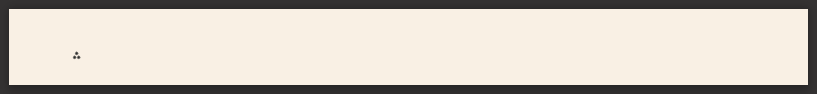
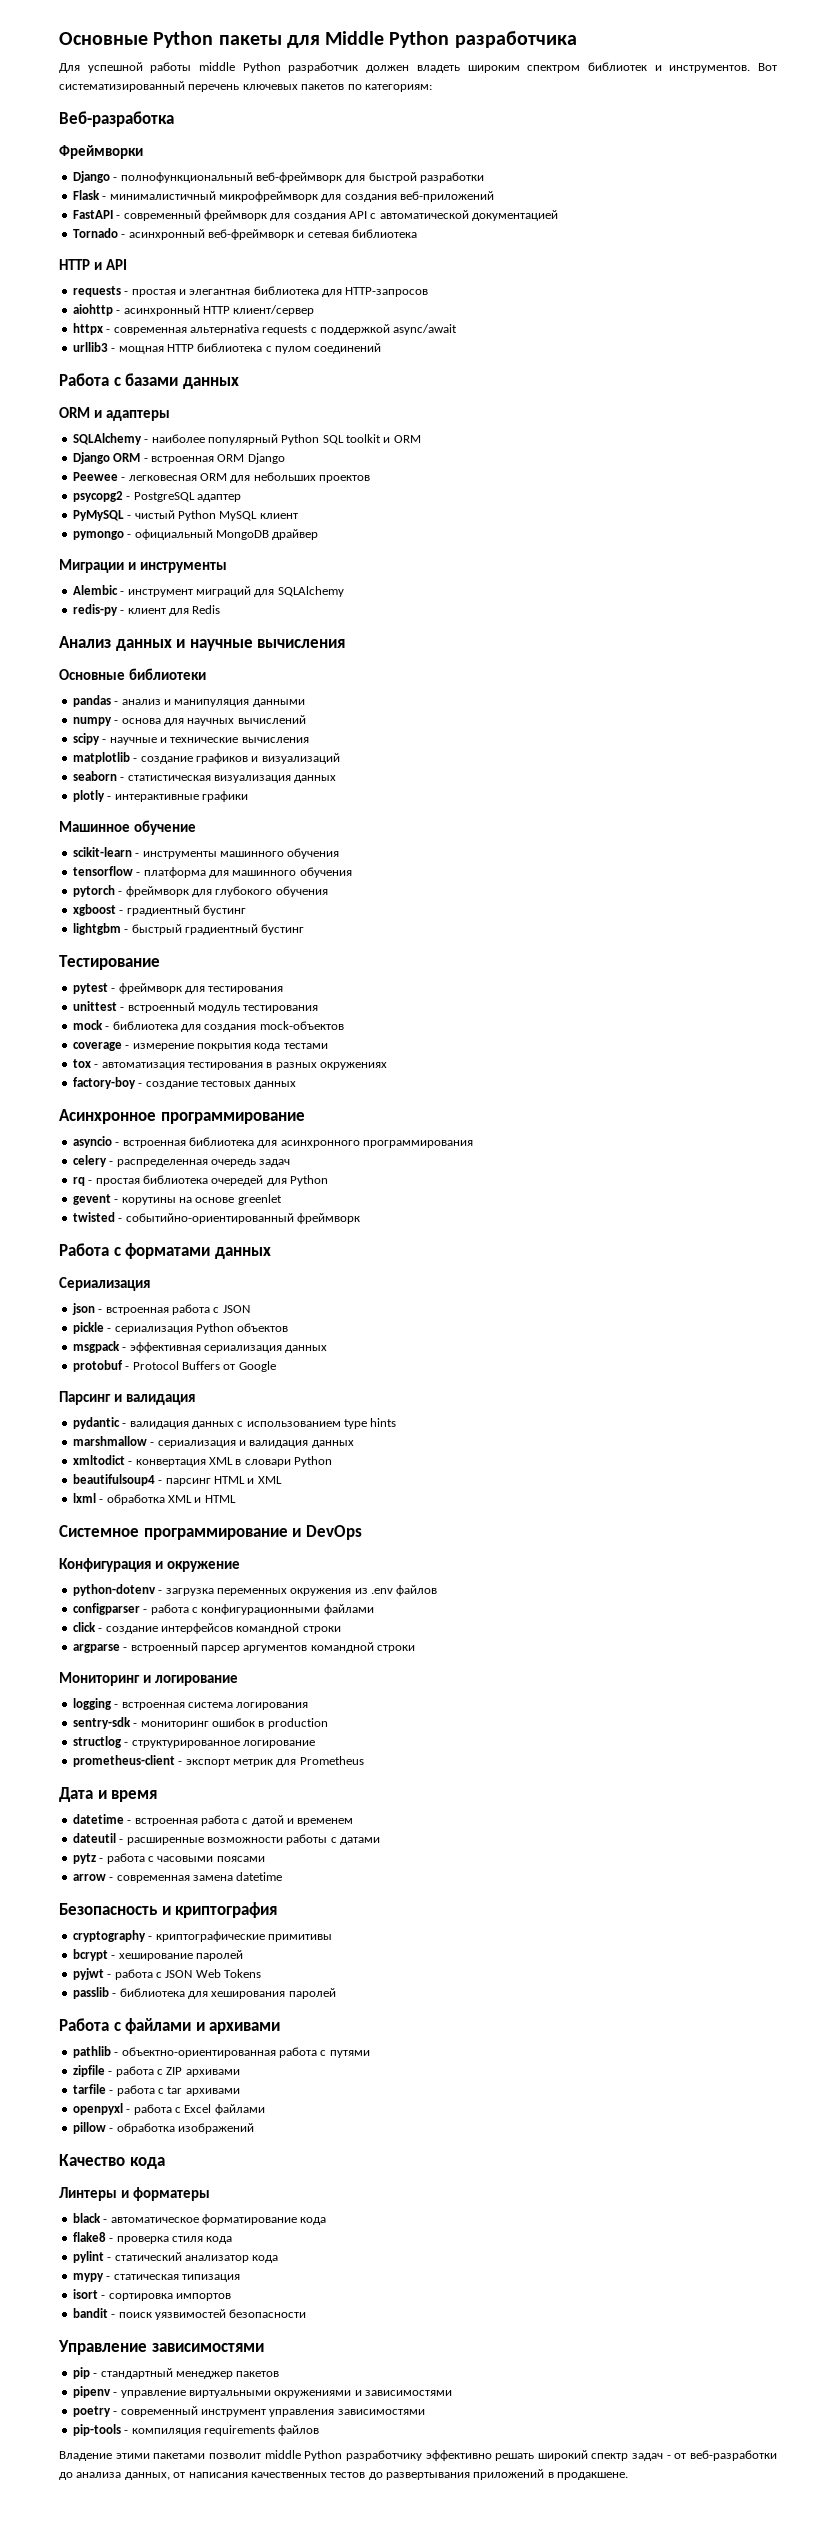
- ⁂
+ Основные Python пакеты для Middle Python разработчика
+ Для успешной работы middle Python разработчик должен владеть широким спектром библиотек и инструментов. Вот систематизированный перечень ключевых пакетов по категориям:
+ Веб-разработка
+ Фреймворки
+ Django - полнофункциональный веб-фреймворк для быстрой разработки
+ Flask - минималистичный микрофреймворк для создания веб-приложений
+ FastAPI - современный фреймворк для создания API с автоматической документацией
+ Tornado - асинхронный веб-фреймворк и сетевая библиотека
+ HTTP и API
+ requests - простая и элегантная библиотека для HTTP-запросов
+ aiohttp - асинхронный HTTP клиент/сервер
+ httpx - современная альтернativa requests с поддержкой async/await
+ urllib3 - мощная HTTP библиотека с пулом соединений
+ Работа с базами данных
+ ORM и адаптеры
+ SQLAlchemy - наиболее популярный Python SQL toolkit и ORM
+ Django ORM - встроенная ORM Django
+ Peewee - легковесная ORM для небольших проектов
+ psycopg2 - PostgreSQL адаптер
+ PyMySQL - чистый Python MySQL клиент
+ pymongo - официальный MongoDB драйвер
+ Миграции и инструменты
+ Alembic - инструмент миграций для SQLAlchemy
+ redis-py - клиент для Redis
+ Анализ данных и научные вычисления
+ Основные библиотеки
+ pandas - анализ и манипуляция данными
+ numpy - основа для научных вычислений
+ scipy - научные и технические вычисления
+ matplotlib - создание графиков и визуализаций
+ seaborn - статистическая визуализация данных
+ plotly - интерактивные графики
+ Машинное обучение
+ scikit-learn - инструменты машинного обучения
+ tensorflow - платформа для машинного обучения
+ pytorch - фреймворк для глубокого обучения
+ xgboost - градиентный бустинг
+ lightgbm - быстрый градиентный бустинг
+ Тестирование
+ pytest - фреймворк для тестирования
+ unittest - встроенный модуль тестирования
+ mock - библиотека для создания mock-объектов
+ coverage - измерение покрытия кода тестами
+ tox - автоматизация тестирования в разных окружениях
+ factory-boy - создание тестовых данных
+ Асинхронное программирование
+ asyncio - встроенная библиотека для асинхронного программирования
+ celery - распределенная очередь задач
+ rq - простая библиотека очередей для Python
+ gevent - корутины на основе greenlet
+ twisted - событийно-ориентированный фреймворк
+ Работа с форматами данных
+ Сериализация
+ json - встроенная работа с JSON
+ pickle - сериализация Python объектов
+ msgpack - эффективная сериализация данных
+ protobuf - Protocol Buffers от Google
+ Парсинг и валидация
+ pydantic - валидация данных с использованием type hints
+ marshmallow - сериализация и валидация данных
+ xmltodict - конвертация XML в словари Python
+ beautifulsoup4 - парсинг HTML и XML
+ lxml - обработка XML и HTML
+ Системное программирование и DevOps
+ Конфигурация и окружение
+ python-dotenv - загрузка переменных окружения из .env файлов
+ configparser - работа с конфигурационными файлами
+ click - создание интерфейсов командной строки
+ argparse - встроенный парсер аргументов командной строки
+ Мониторинг и логирование
+ logging - встроенная система логирования
+ sentry-sdk - мониторинг ошибок в production
+ structlog - структурированное логирование
+ prometheus-client - экспорт метрик для Prometheus
+ Дата и время
+ datetime - встроенная работа с датой и временем
+ dateutil - расширенные возможности работы с датами
+ pytz - работа с часовыми поясами
+ arrow - современная замена datetime
+ Безопасность и криптография
+ cryptography - криптографические примитивы
+ bcrypt - хеширование паролей
+ pyjwt - работа с JSON Web Tokens
+ passlib - библиотека для хеширования паролей
+ Работа с файлами и архивами
+ pathlib - объектно-ориентированная работа с путями
+ zipfile - работа с ZIP архивами
+ tarfile - работа с tar архивами
+ openpyxl - работа с Excel файлами
+ pillow - обработка изображений
+ Качество кода
+ Линтеры и форматеры
+ black - автоматическое форматирование кода
+ flake8 - проверка стиля кода
+ pylint - статический анализатор кода
+ mypy - статическая типизация
+ isort - сортировка импортов
+ bandit - поиск уязвимостей безопасности
+ Управление зависимостями
+ pip - стандартный менеджер пакетов
+ pipenv - управление виртуальными окружениями и зависимостями
+ poetry - современный инструмент управления зависимостями
+ pip-tools - компиляция requirements файлов
+ Владение этими пакетами позволит middle Python разработчику эффективно решать широкий спектр задач - от веб-разработки до анализа данных, от написания качественных тестов до развертывания приложений в продакшене.

